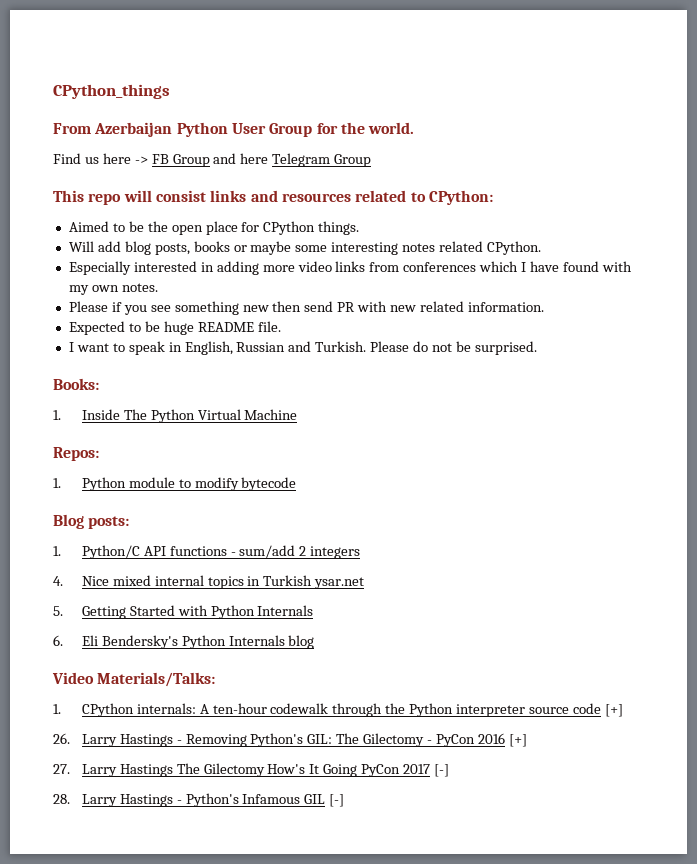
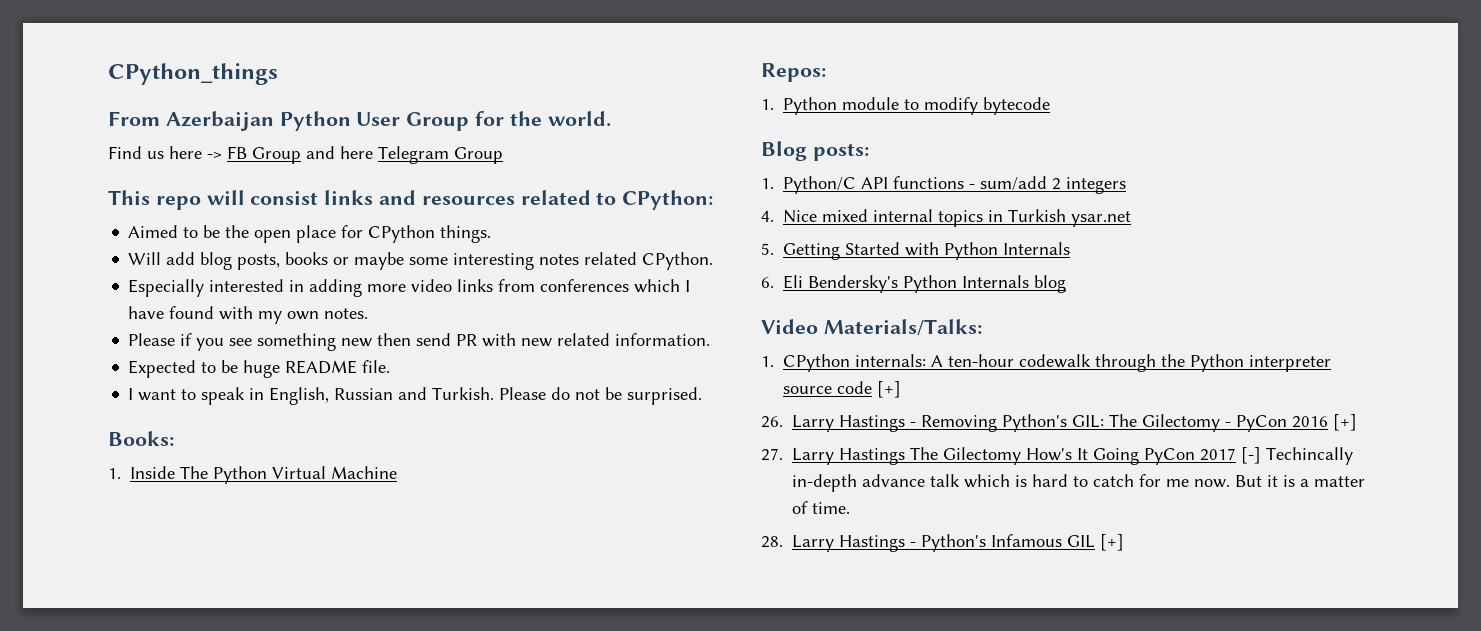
- 27. Larry Hastings The Gilectomy How's It Going PyCon 2017 [-]
+ 27. Larry Hastings The Gilectomy How's It Going PyCon 2017 [-] Techincally in-depth advance talk which is hard to catch for me now. But it is a matter of time.
- 28. Larry Hastings - Python's Infamous GIL [-]
+ 28. Larry Hastings - Python's Infamous GIL [+]

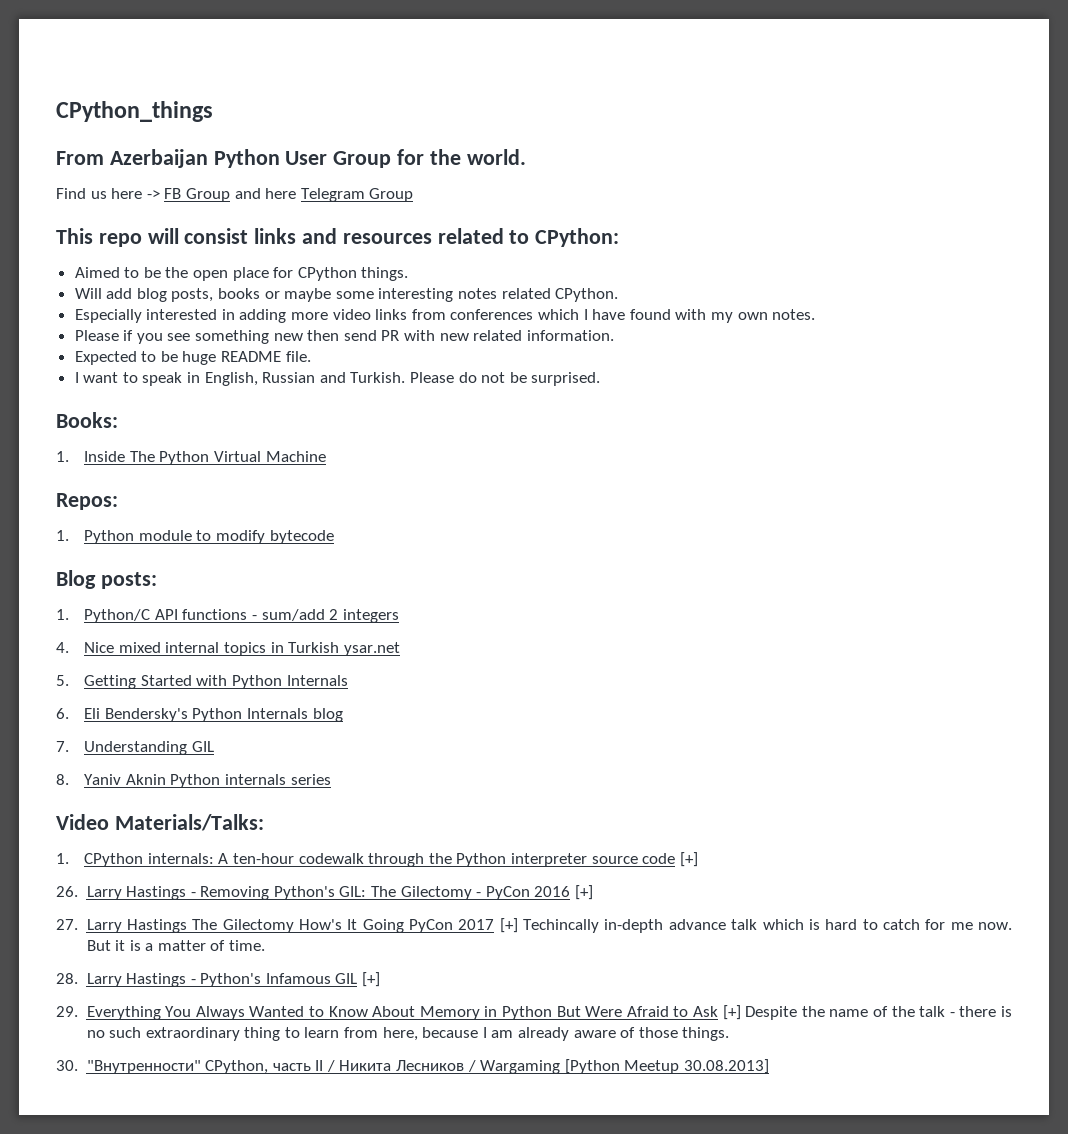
+ 7. Understanding GIL
+ 8. Yaniv Aknin Python internals series
- 27. Larry Hastings The Gilectomy How's It Going PyCon 2017 [-] Techincally in-depth advance talk which is hard to catch for me now.
+ 27. Larry Hastings The Gilectomy How's It Going PyCon 2017 [+] Techincally in-depth advance talk which is hard to catch for me now.
+ 29. Everything You Always Wanted to Know About Memory in Python But Were Afraid to Ask [+] Despite the name of the talk - there is no such extraordinary thing to learn from here, because I am already aware of those things.
+ 30. "Внутренности" CPython, часть II / Никита Лесников / Wargaming [Python Meetup 30.08.2013]

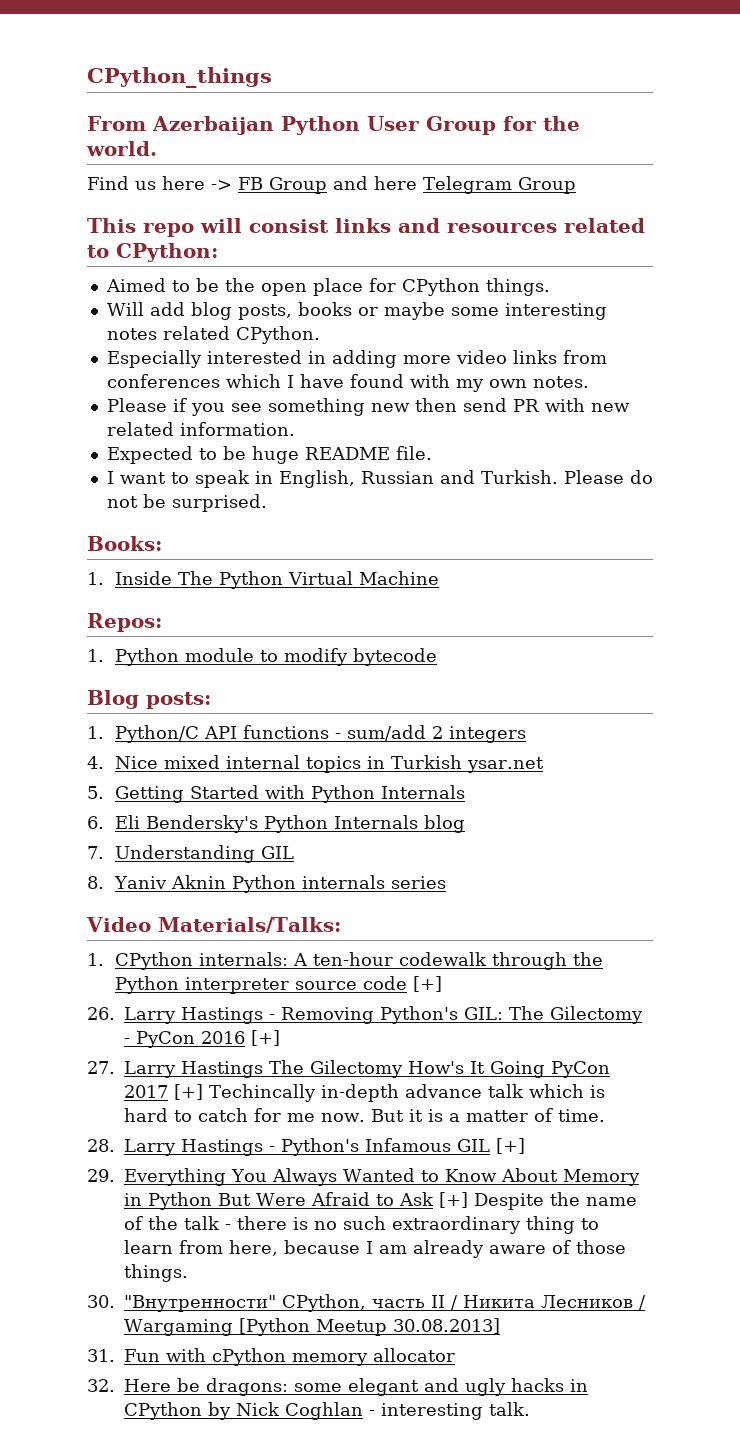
+ 31. Fun with cPython memory allocator
+ 32. Here be dragons: some elegant and ugly hacks in CPython by Nick Coghlan - interesting talk.

